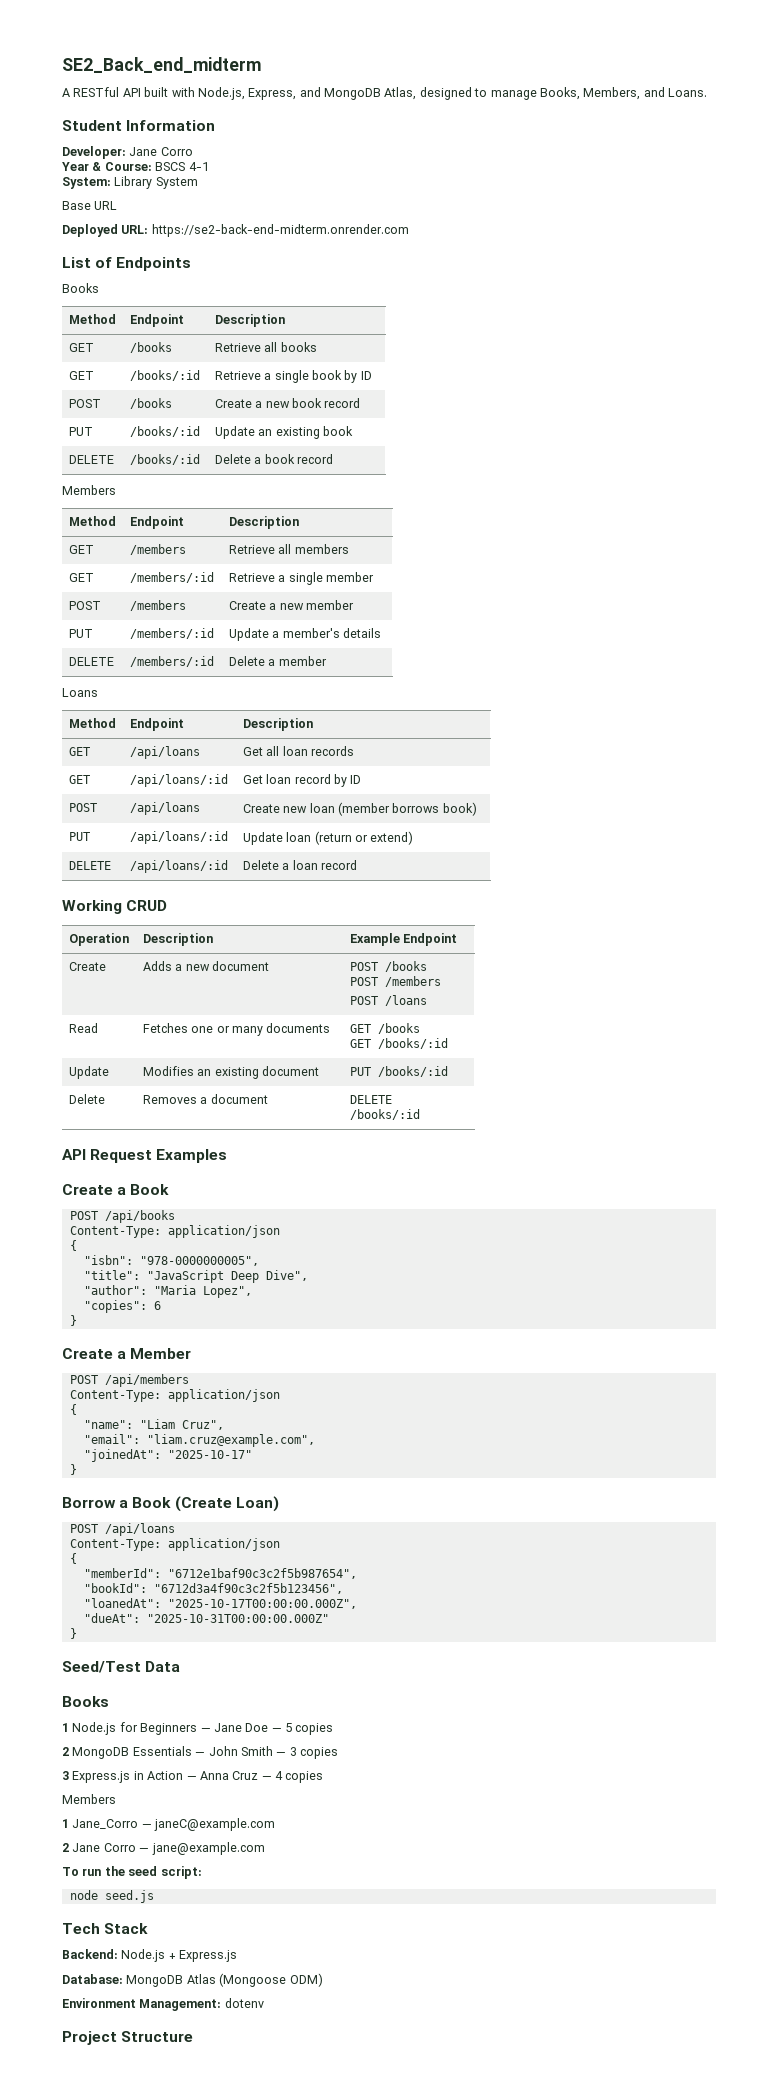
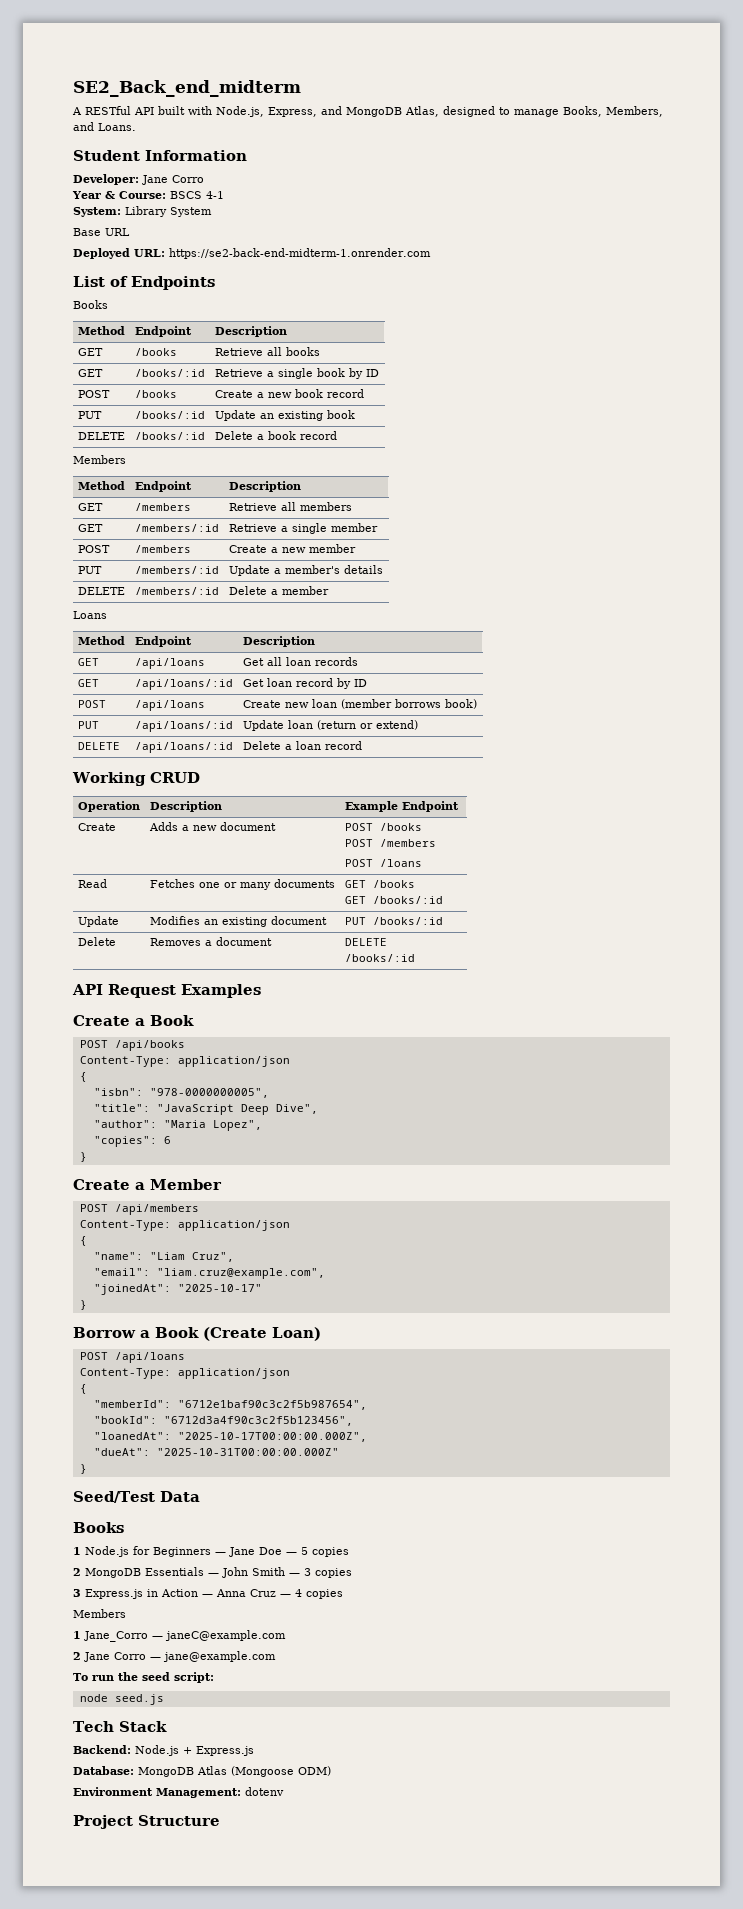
- Deployed URL: https://se2-back-end-midterm.onrender.com
+ Deployed URL: https://se2-back-end-midterm-1.onrender.com

